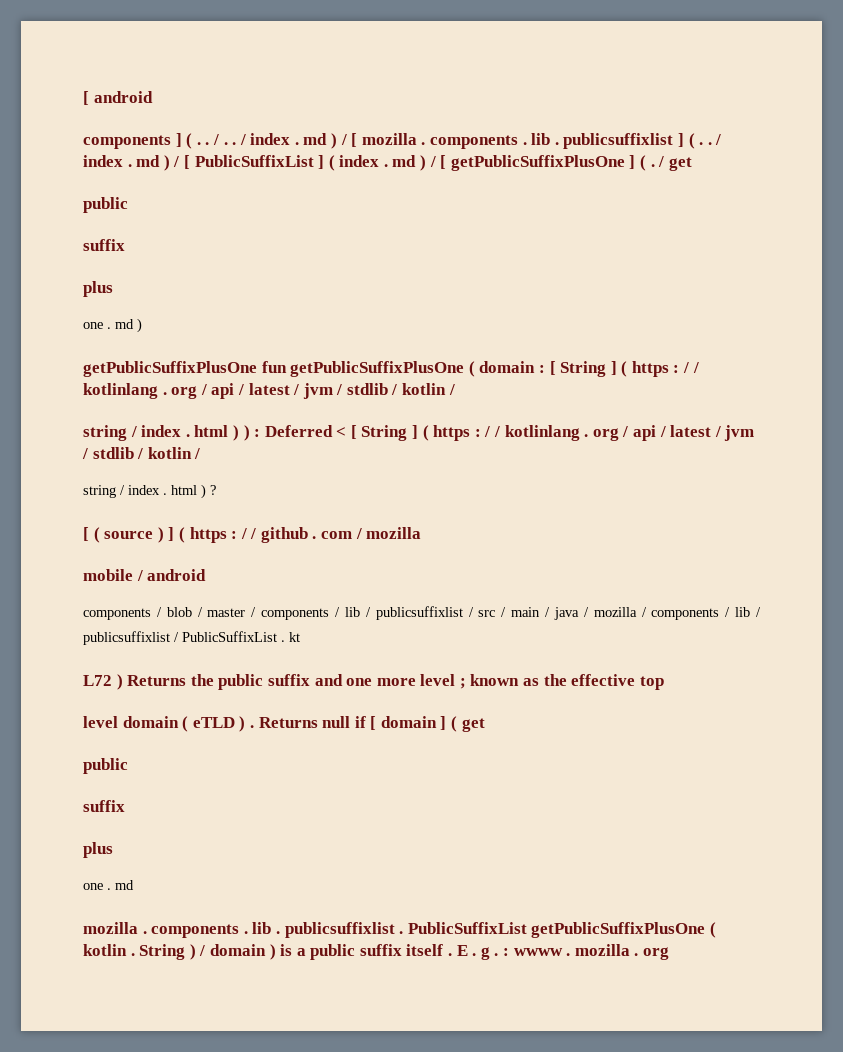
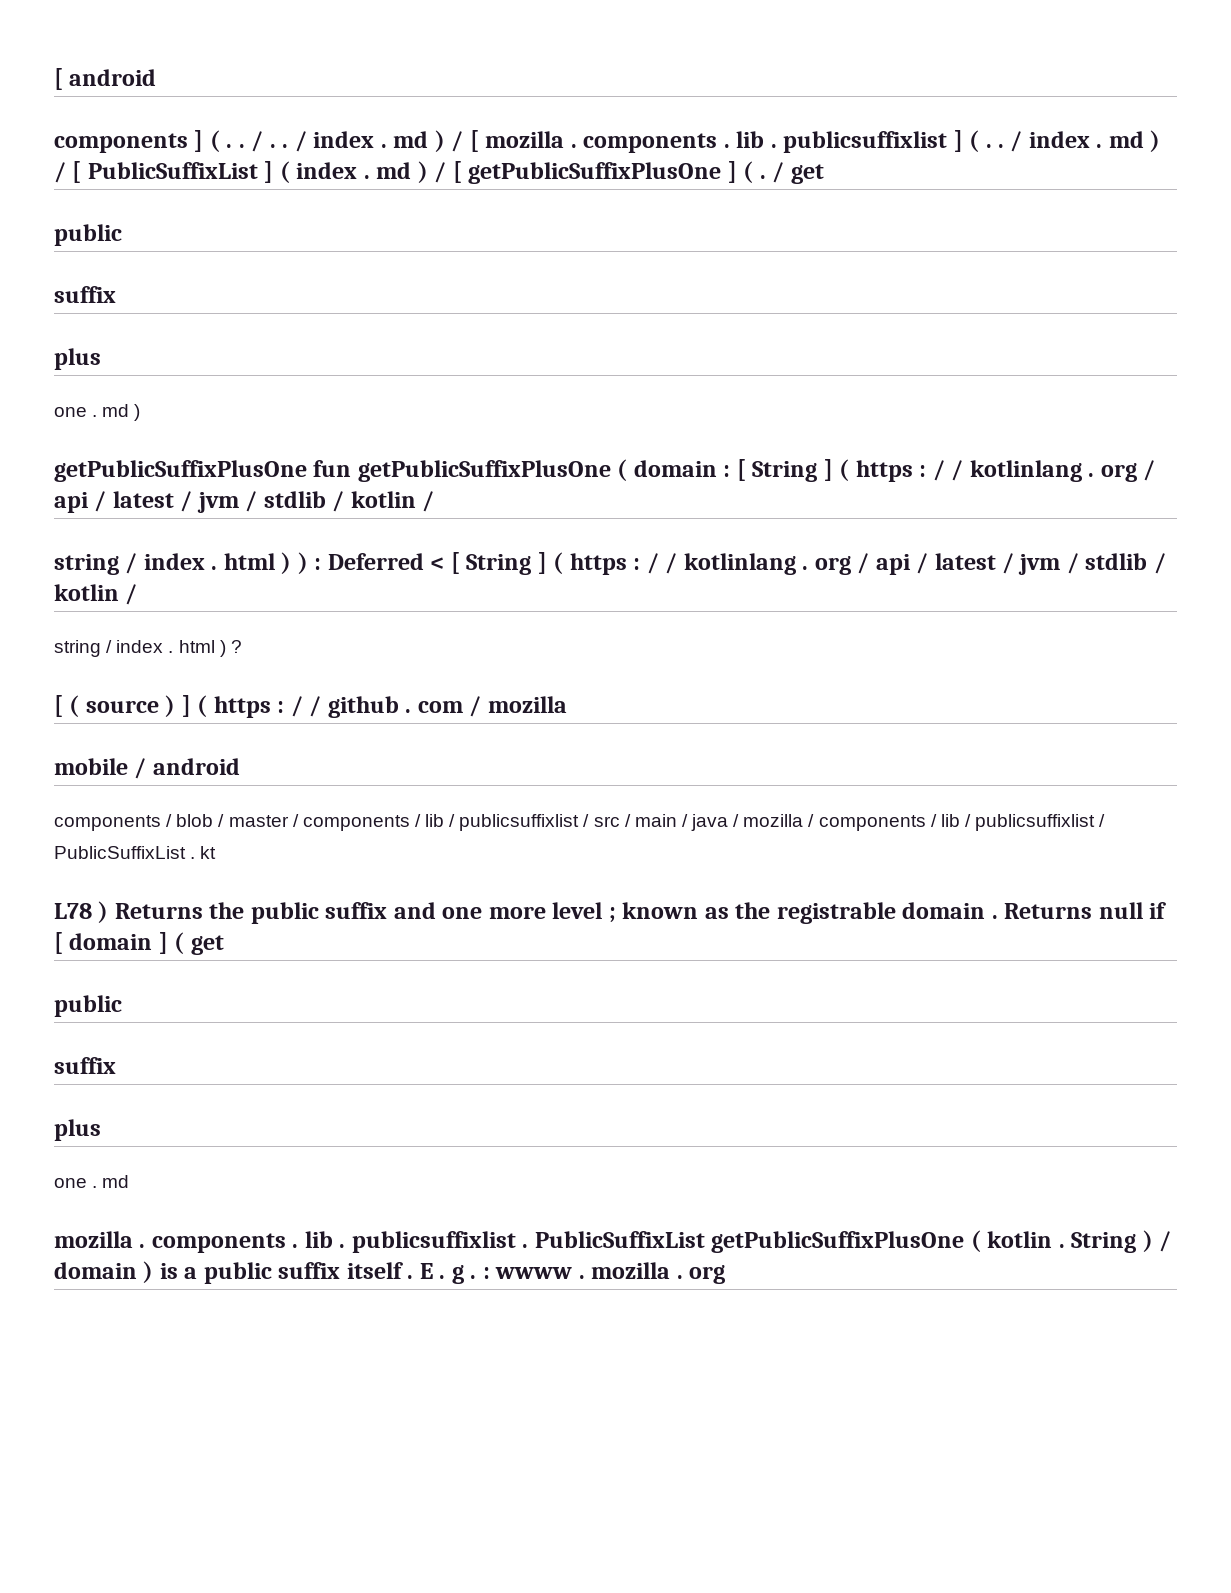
- L72 ) Returns the public suffix and one more level ; known as the effective top
- level domain ( eTLD ) .
+ L78 ) Returns the public suffix and one more level ; known as the registrable domain .

